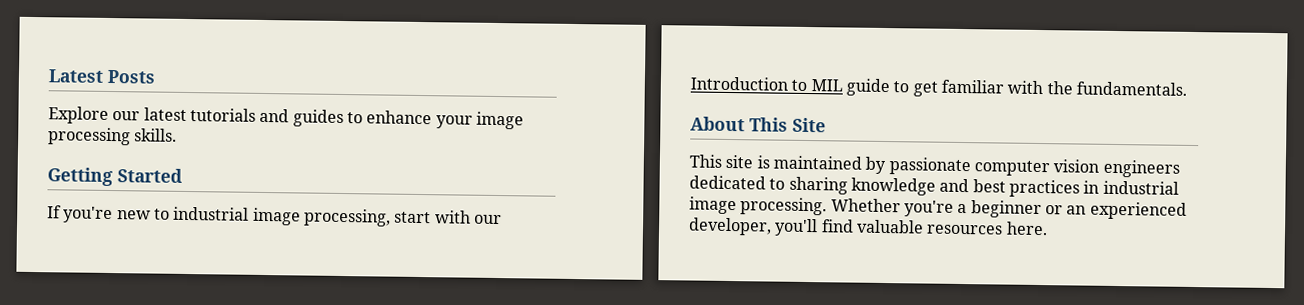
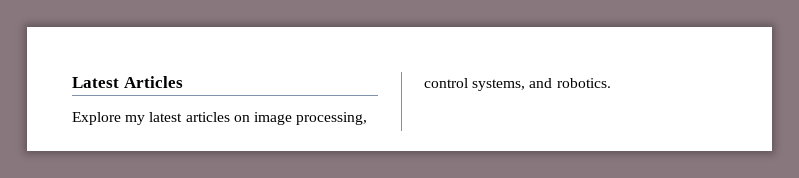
- Latest Posts
+ Latest Articles
- Explore our latest tutorials and guides to enhance your image processing skills.
- Getting Started
- If you're new to industrial image processing, start with our Introduction to MIL guide to get familiar with the fundamentals.
- About This Site
- This site is maintained by passionate computer vision engineers dedicated to sharing knowledge and best practices in industrial image processing. Whether you're a beginner or an experienced developer, you'll find valuable resources here.
+ Explore my latest articles on image processing, control systems, and robotics.

